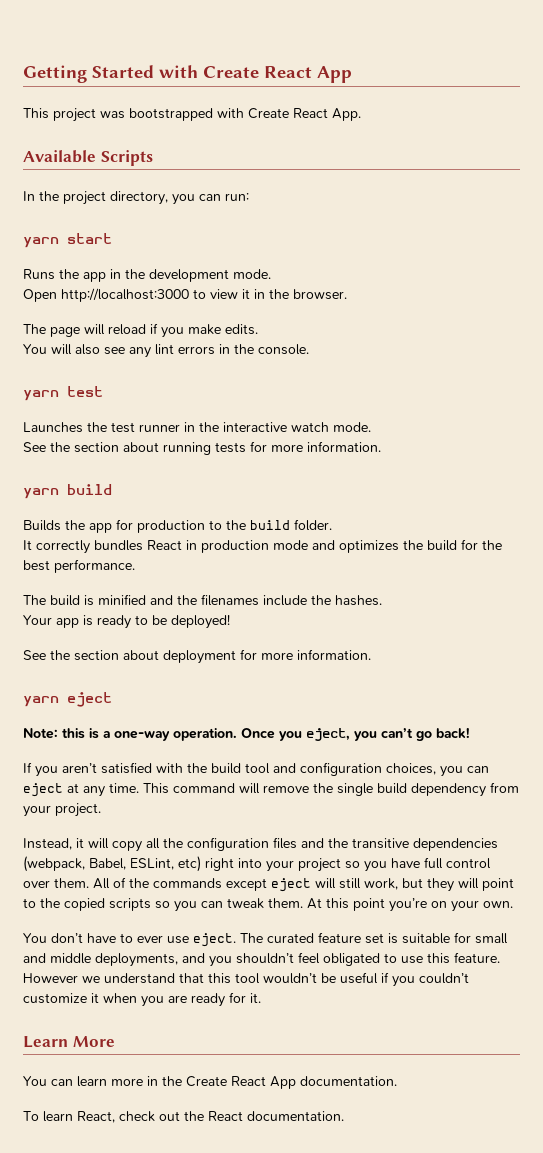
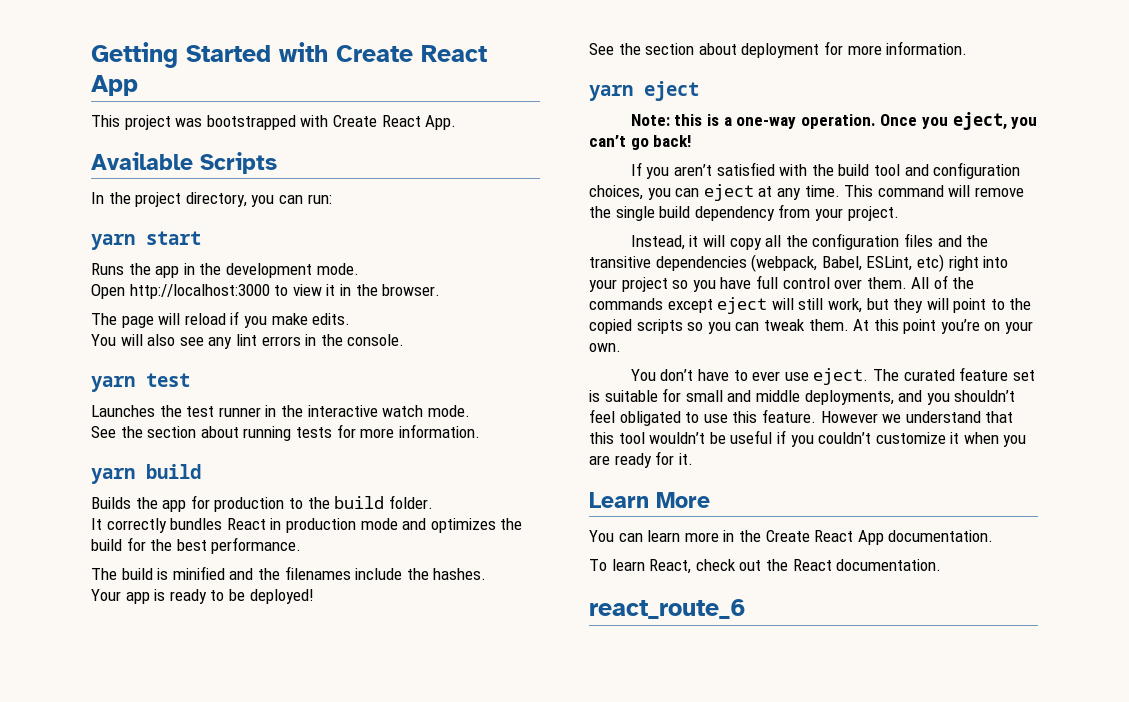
+ react_route_6

